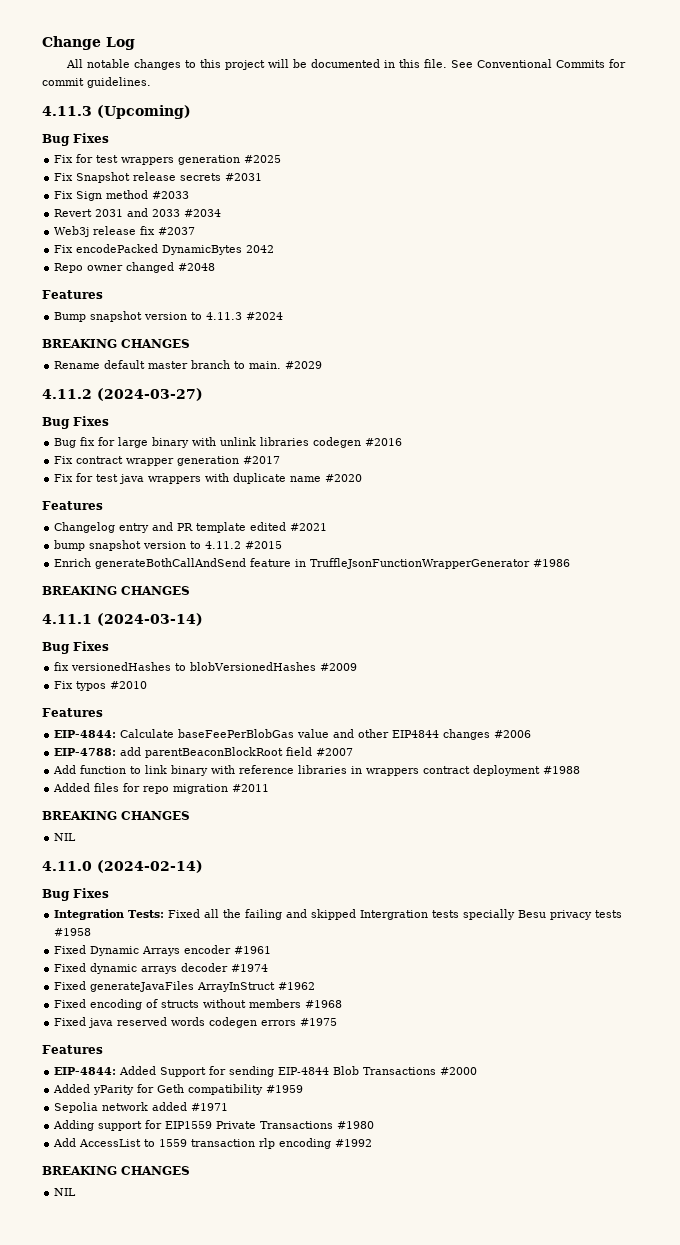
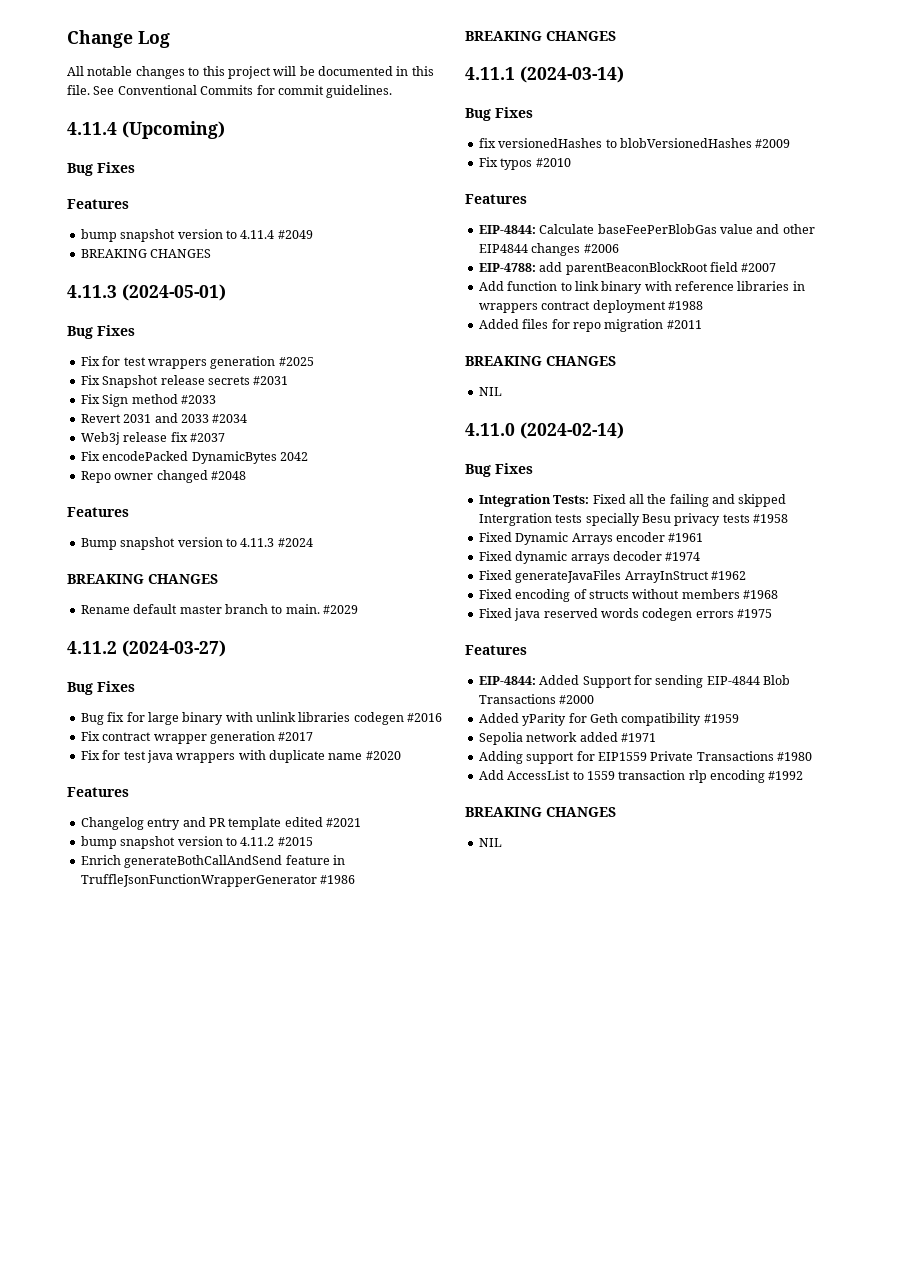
- 4.11.3 (Upcoming)
+ 4.11.4 (Upcoming)
+ Bug Fixes
+ Features
+ bump snapshot version to 4.11.4 #2049
+ BREAKING CHANGES
+ 4.11.3 (2024-05-01)

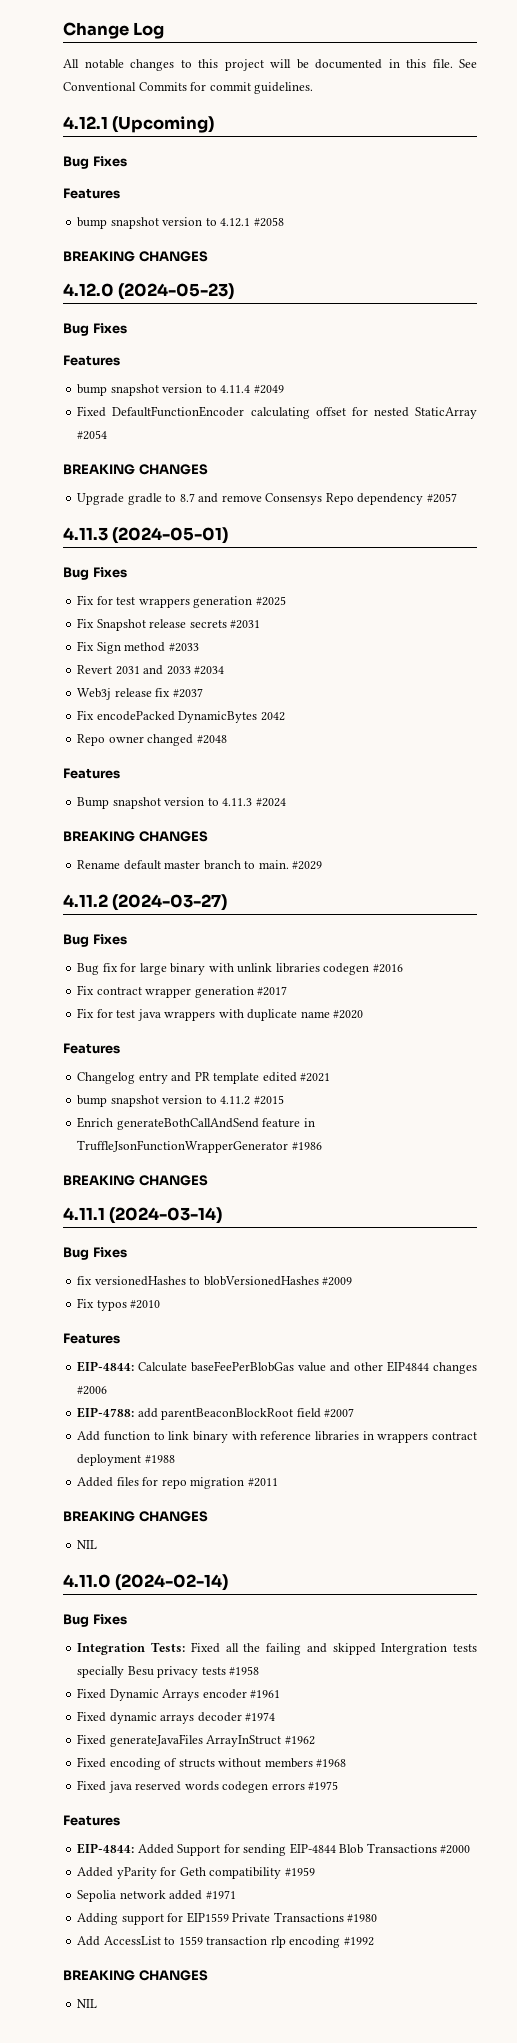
- 4.11.4 (Upcoming)
+ 4.12.1 (Upcoming)
+ bump snapshot version to 4.12.1 #2058
+ BREAKING CHANGES
+ 4.12.0 (2024-05-23)
+ Bug Fixes
+ Features
  bump snapshot version to 4.11.4 #2049
+ Fixed DefaultFunctionEncoder calculating offset for nested StaticArray #2054
  BREAKING CHANGES
+ Upgrade gradle to 8.7 and remove Consensys Repo dependency #2057

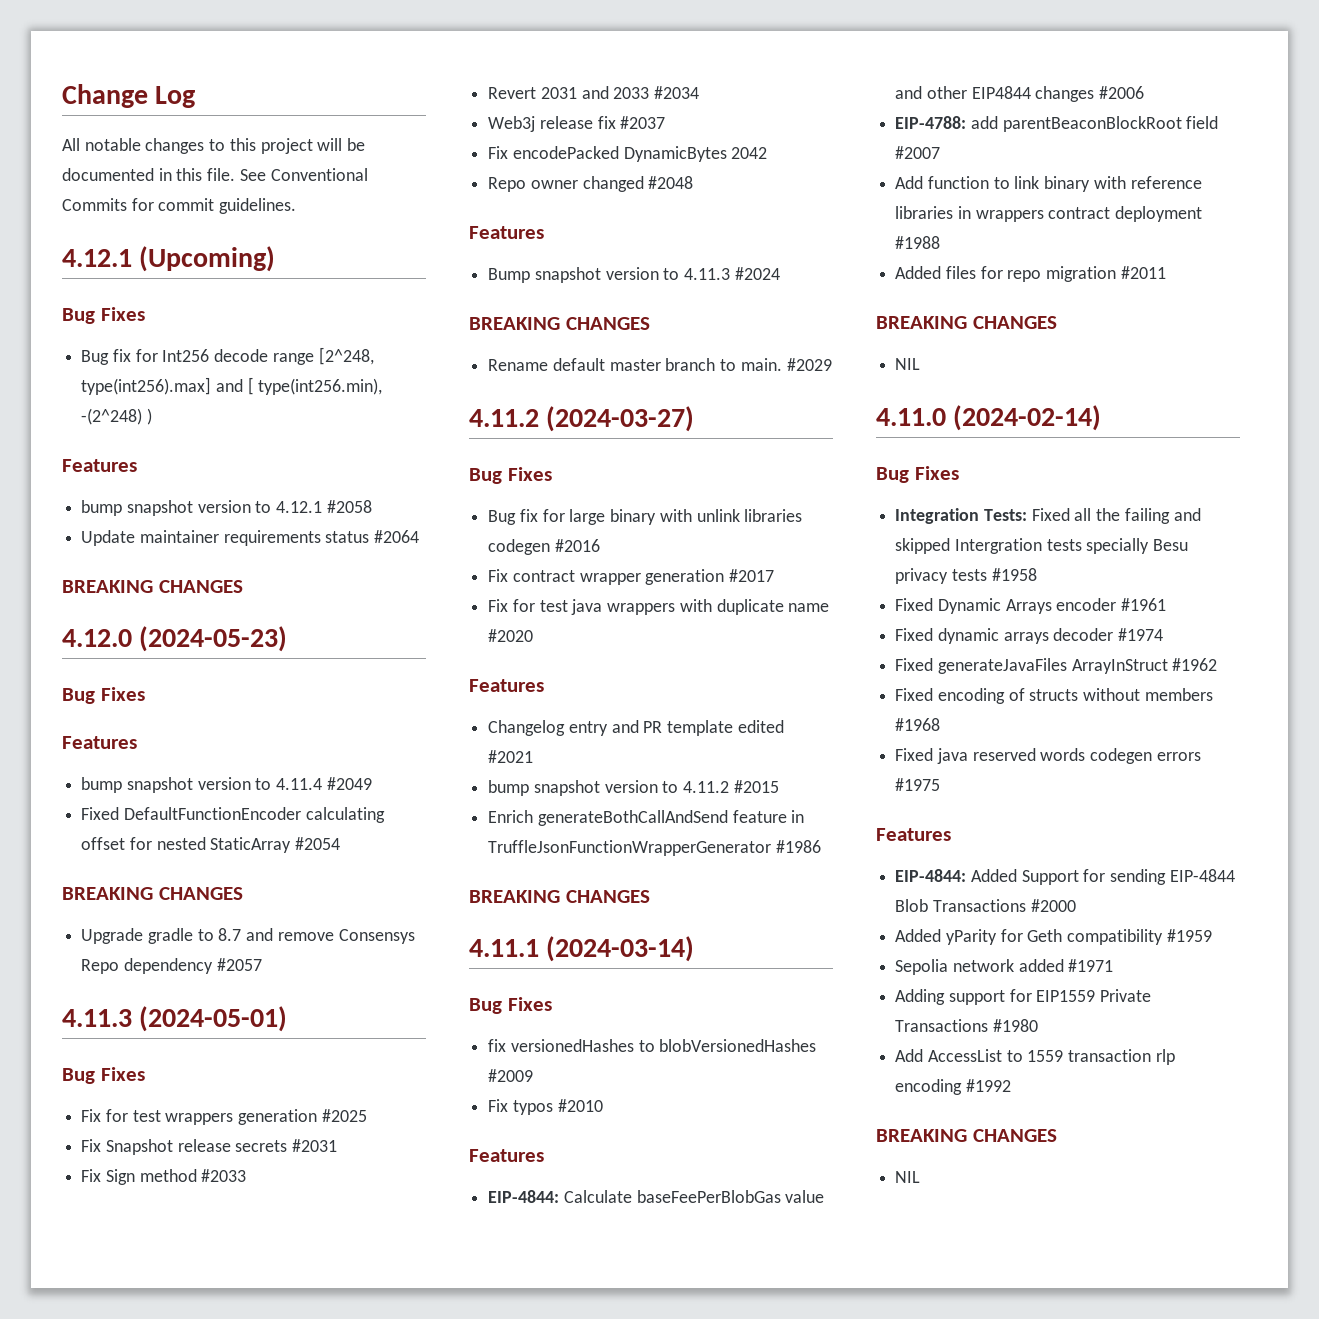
+ Bug fix for Int256 decode range [2^248, type(int256).max] and [ type(int256.min), -(2^248) )
+ Update maintainer requirements status #2064

